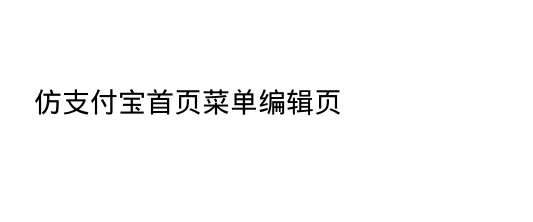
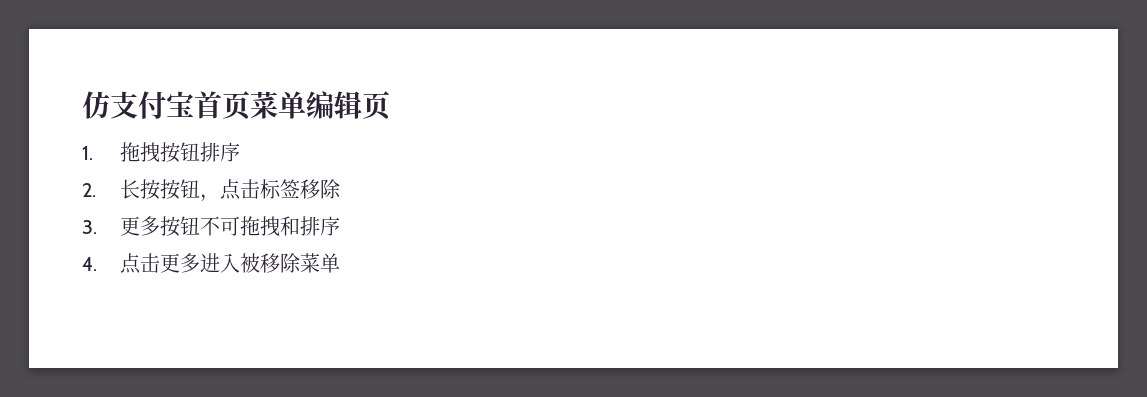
+ 1.拖拽按钮排序
+ 2.长按按钮，点击标签移除
+ 3.更多按钮不可拖拽和排序
+ 4.点击更多进入被移除菜单

